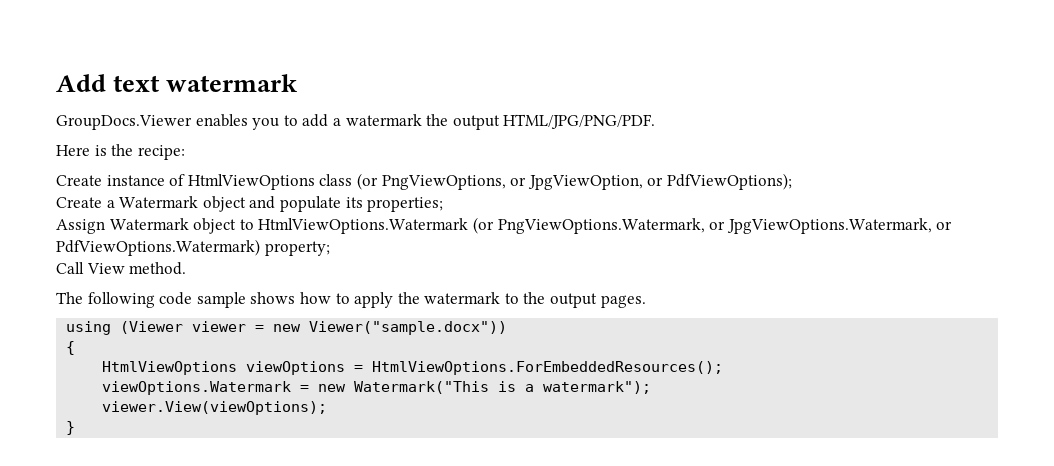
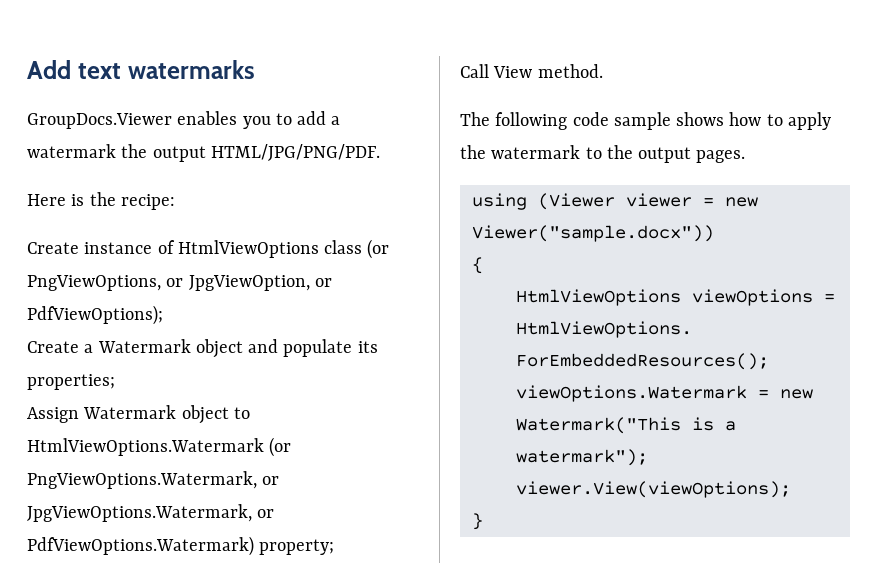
- Add text watermark
+ Add text watermarks

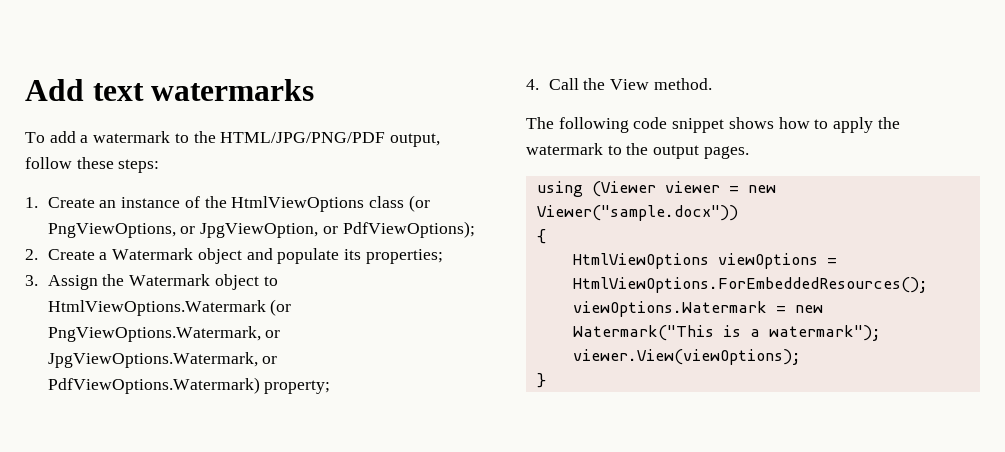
- GroupDocs.Viewer enables you to add a watermark the output HTML/JPG/PNG/PDF.
- Here is the recipe:
- Create instance of HtmlViewOptions class (or PngViewOptions, or JpgViewOption, or PdfViewOptions);
+ To add a watermark to the HTML/JPG/PNG/PDF output, follow these steps:
+ 1. Create an instance of the HtmlViewOptions class (or PngViewOptions, or JpgViewOption, or PdfViewOptions);
- Create a Watermark object and populate its properties;
+ 2. Create a Watermark object and populate its properties;
- Assign Watermark object to HtmlViewOptions.Watermark (or PngViewOptions.Watermark, or JpgViewOptions.Watermark, or PdfViewOptions.Watermark) property;
+ 3. Assign the Watermark object to HtmlViewOptions.Watermark (or PngViewOptions.Watermark, or JpgViewOptions.Watermark, or PdfViewOptions.Watermark) property;
- Call View method.
+ 4. Call the View method.
- The following code sample shows how to apply the watermark to the output pages.
+ The following code snippet shows how to apply the watermark to the output pages.

